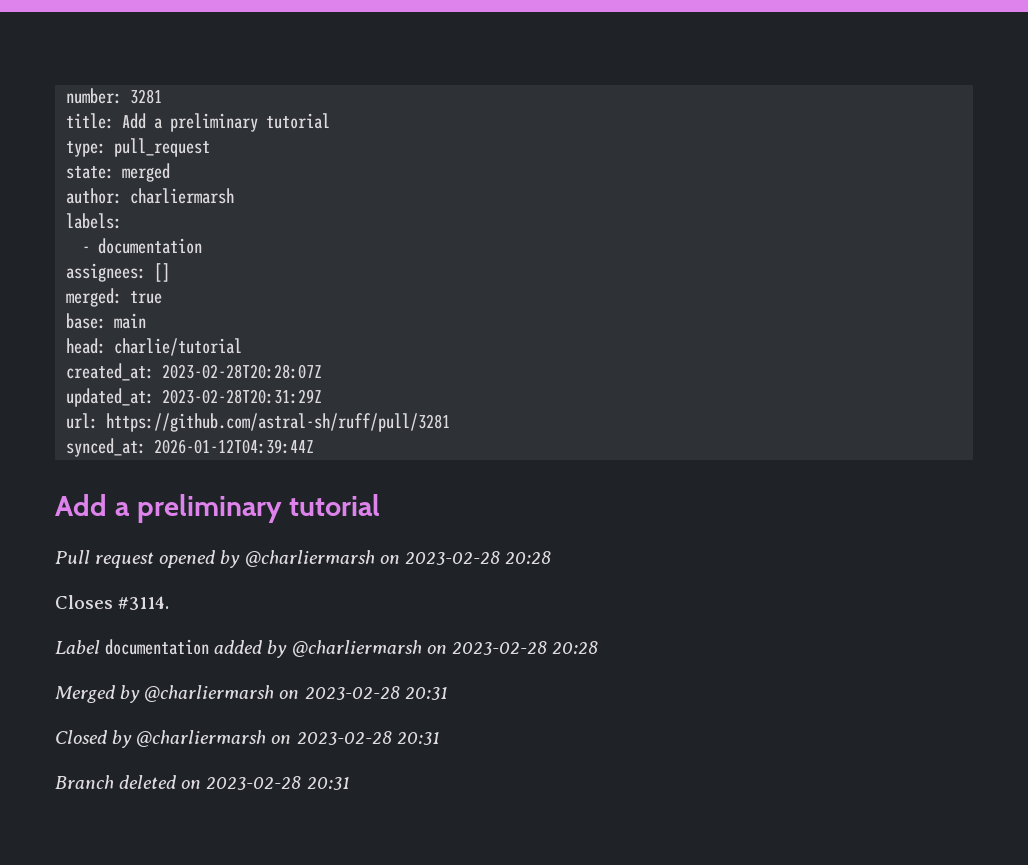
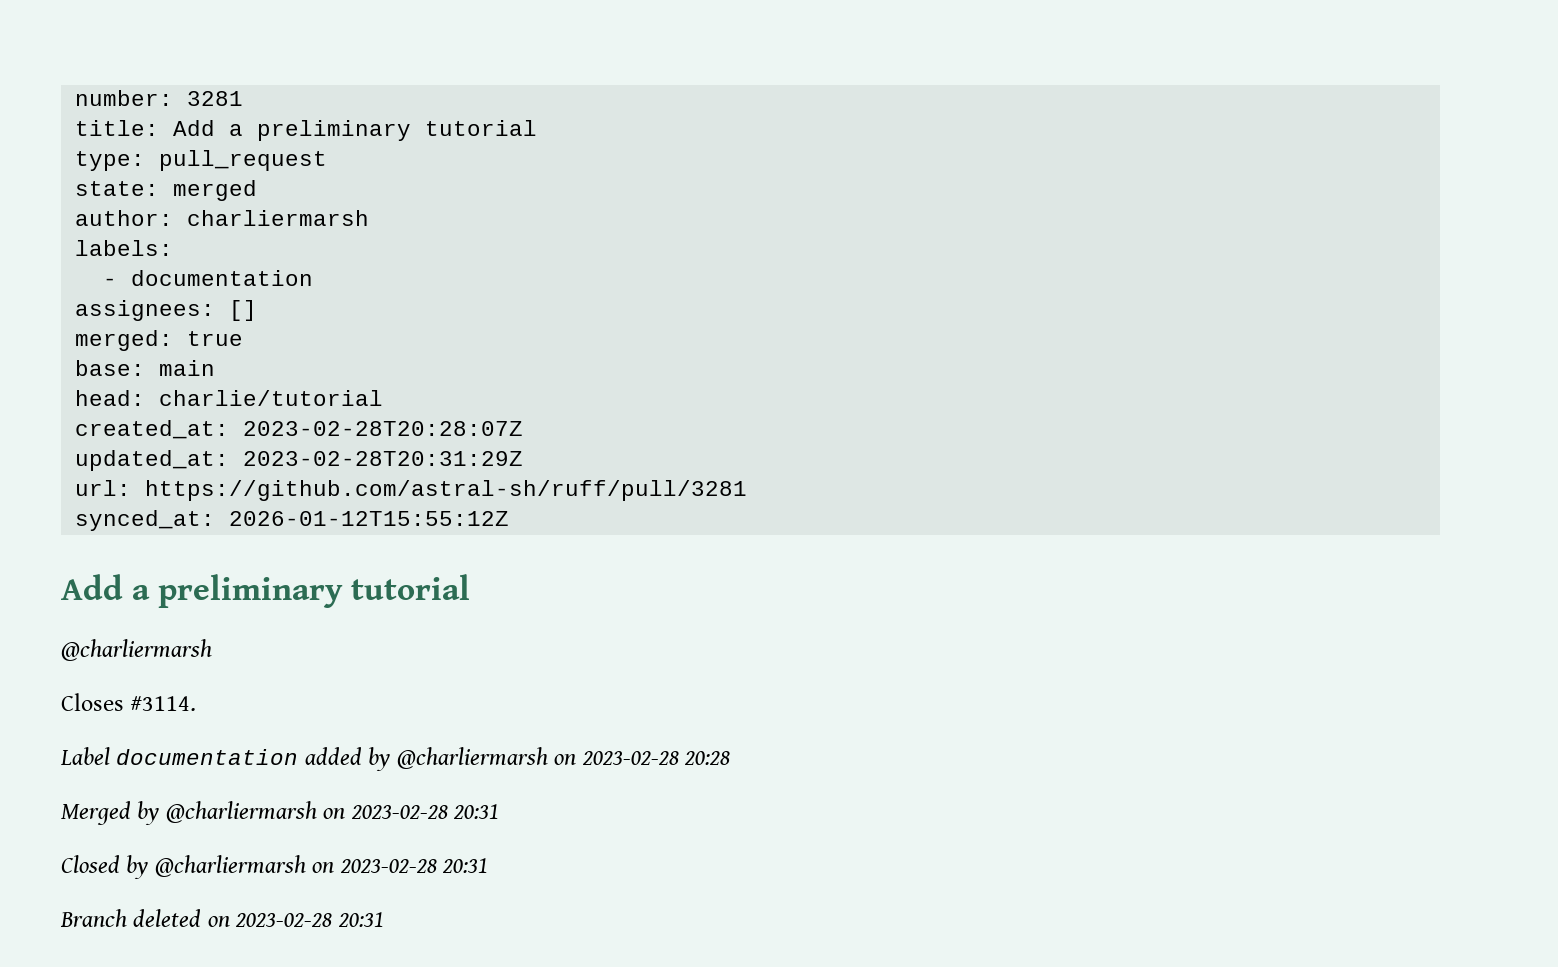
- synced_at: 2026-01-12T04:39:44Z
+ synced_at: 2026-01-12T15:55:12Z
  Add a preliminary tutorial
- Pull request opened by @charliermarsh on 2023-02-28 20:28
+ @charliermarsh

